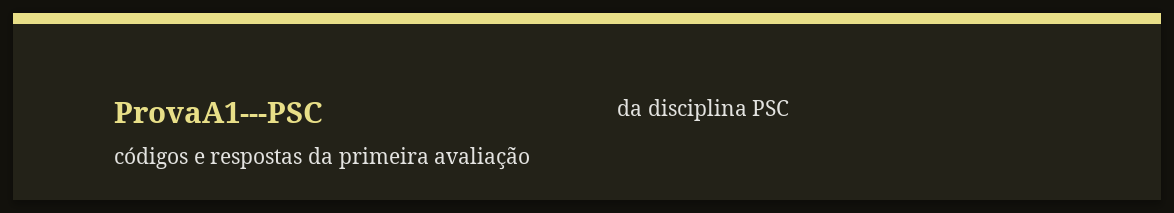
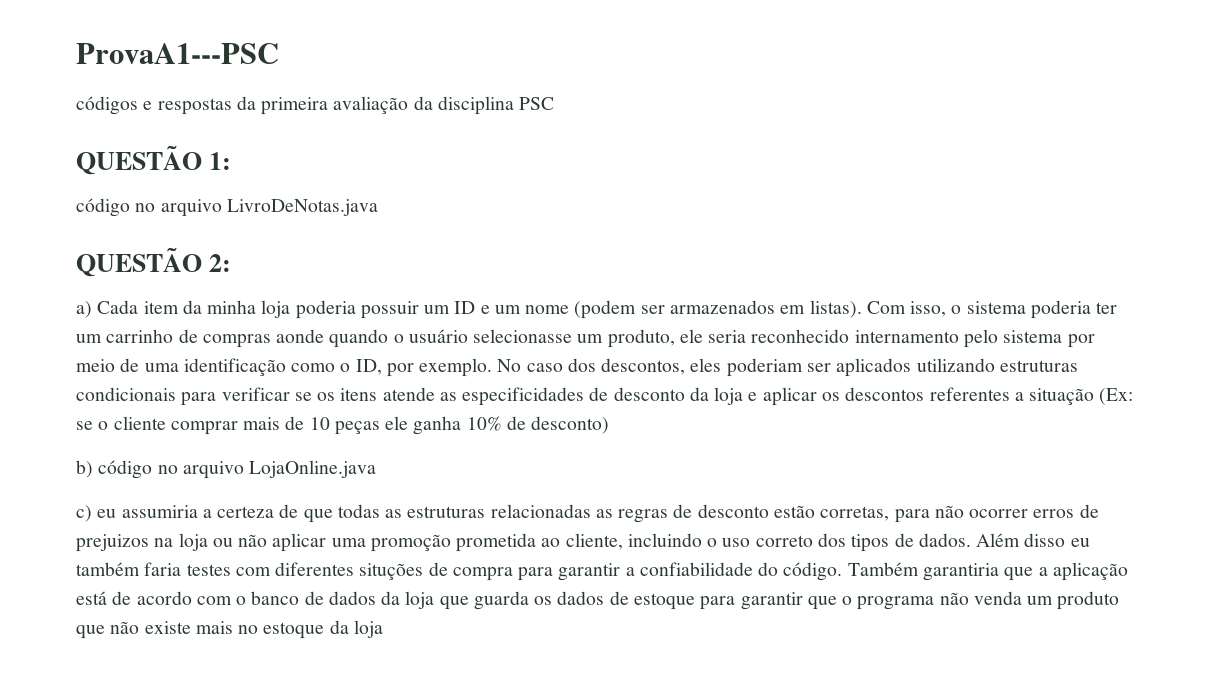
+ QUESTÃO 1:
+ código no arquivo LivroDeNotas.java
+ QUESTÃO 2:
+ a) Cada item da minha loja poderia possuir um ID e um nome (podem ser armazenados em listas). Com isso, o sistema poderia ter um carrinho de compras aonde quando o usuário selecionasse um produto, ele seria reconhecido internamento pelo sistema por meio de uma identificação como o ID, por exemplo. No caso dos descontos, eles poderiam ser aplicados utilizando estruturas condicionais para verificar se os itens atende as especificidades de desconto da loja e aplicar os descontos referentes a situação (Ex: se o cliente comprar mais de 10 peças ele ganha 10% de desconto)
+ b) código no arquivo LojaOnline.java
+ c) eu assumiria a certeza de que todas as estruturas relacionadas as regras de desconto estão corretas, para não ocorrer erros de prejuizos na loja ou não aplicar uma promoção prometida ao cliente, incluindo o uso correto dos tipos de dados. Além disso eu também faria testes com diferentes situções de compra para garantir a confiabilidade do código. Também garantiria que a aplicação está de acordo com o banco de dados da loja que guarda os dados de estoque para garantir que o programa não venda um produto que não existe mais no estoque da loja

